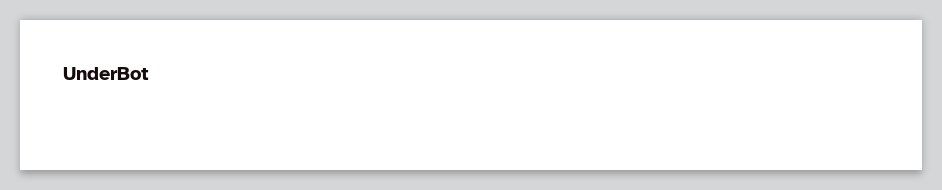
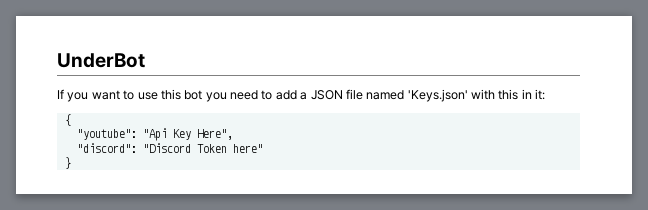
+ If you want to use this bot you need to add a JSON file named 'Keys.json' with this in it:
+ {
+ "youtube": "Api Key Here",
+ "discord": "Discord Token here"
+ }

